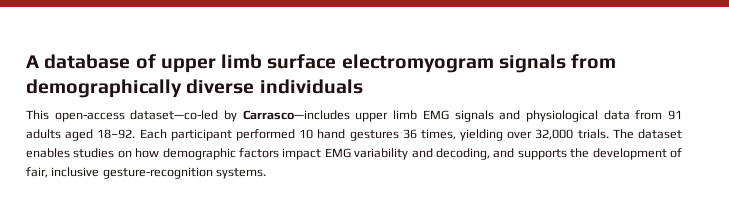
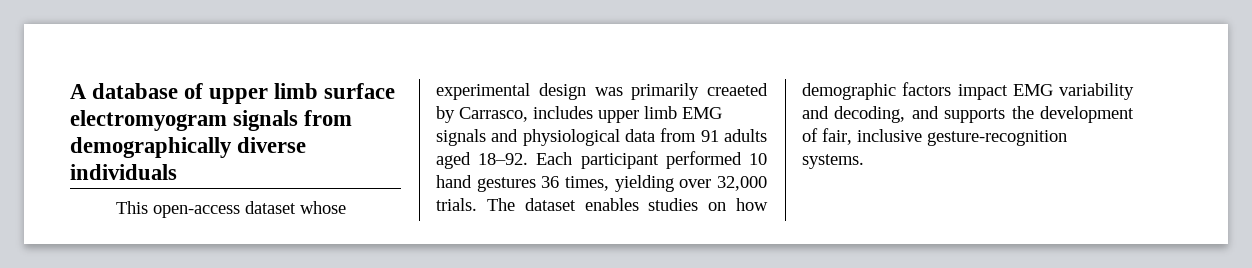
- This open-access dataset—co-led by Carrasco—includes upper limb EMG signals and physiological data from 91 adults aged 18–92.
+ This open-access dataset whose experimental design was primarily creaeted by Carrasco, includes upper limb EMG signals and physiological data from 91 adults aged 18–92.

